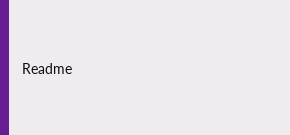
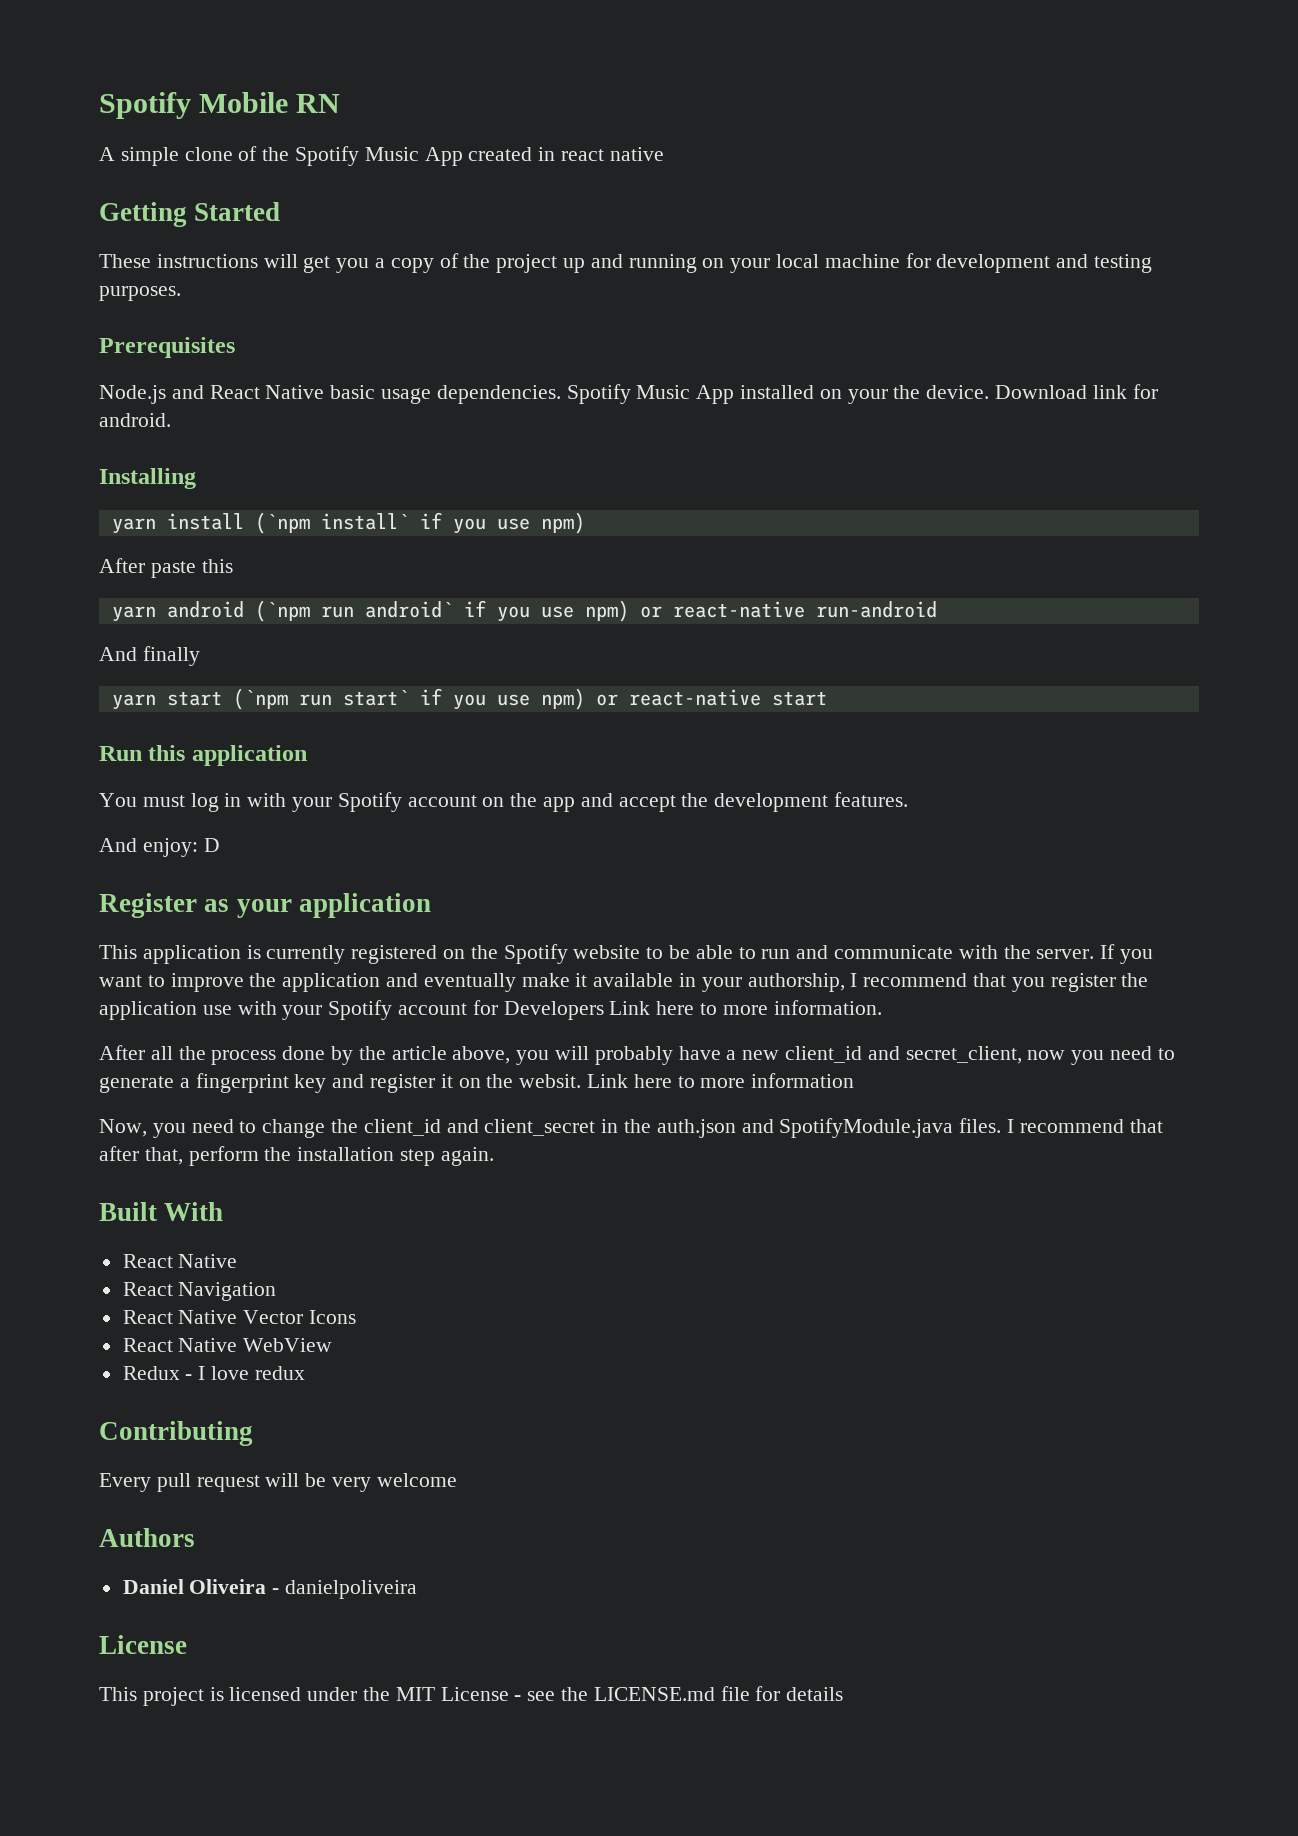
- Readme
+ Spotify Mobile RN
+ A simple clone of the Spotify Music App created in react native
+ Getting Started
+ These instructions will get you a copy of the project up and running on your local machine for development and testing purposes.
+ Prerequisites
+ Node.js and React Native basic usage dependencies. Spotify Music App installed on your the device. Download link for android.
+ Installing
+ yarn install (`npm install` if you use npm)
+ After paste this
+ yarn android (`npm run android` if you use npm) or react-native run-android
+ And finally
+ yarn start (`npm run start` if you use npm) or react-native start
+ Run this application
+ You must log in with your Spotify account on the app and accept the development features.
+ And enjoy: D
+ Register as your application
+ This application is currently registered on the Spotify website to be able to run and communicate with the server. If you want to improve the application and eventually make it available in your authorship, I recommend that you register the application use with your Spotify account for Developers Link here to more information.
+ After all the process done by the article above, you will probably have a new client_id and secret_client, now you need to generate a fingerprint key and register it on the websit. Link here to more information
+ Now, you need to change the client_id and client_secret in the auth.json and SpotifyModule.java files. I recommend that after that, perform the installation step again.
+ Built With
+ React Native
+ React Navigation
+ React Native Vector Icons
+ React Native WebView
+ Redux - I love redux
+ Contributing
+ Every pull request will be very welcome
+ Authors
+ Daniel Oliveira - danielpoliveira
+ License
+ This project is licensed under the MIT License - see the LICENSE.md file for details

